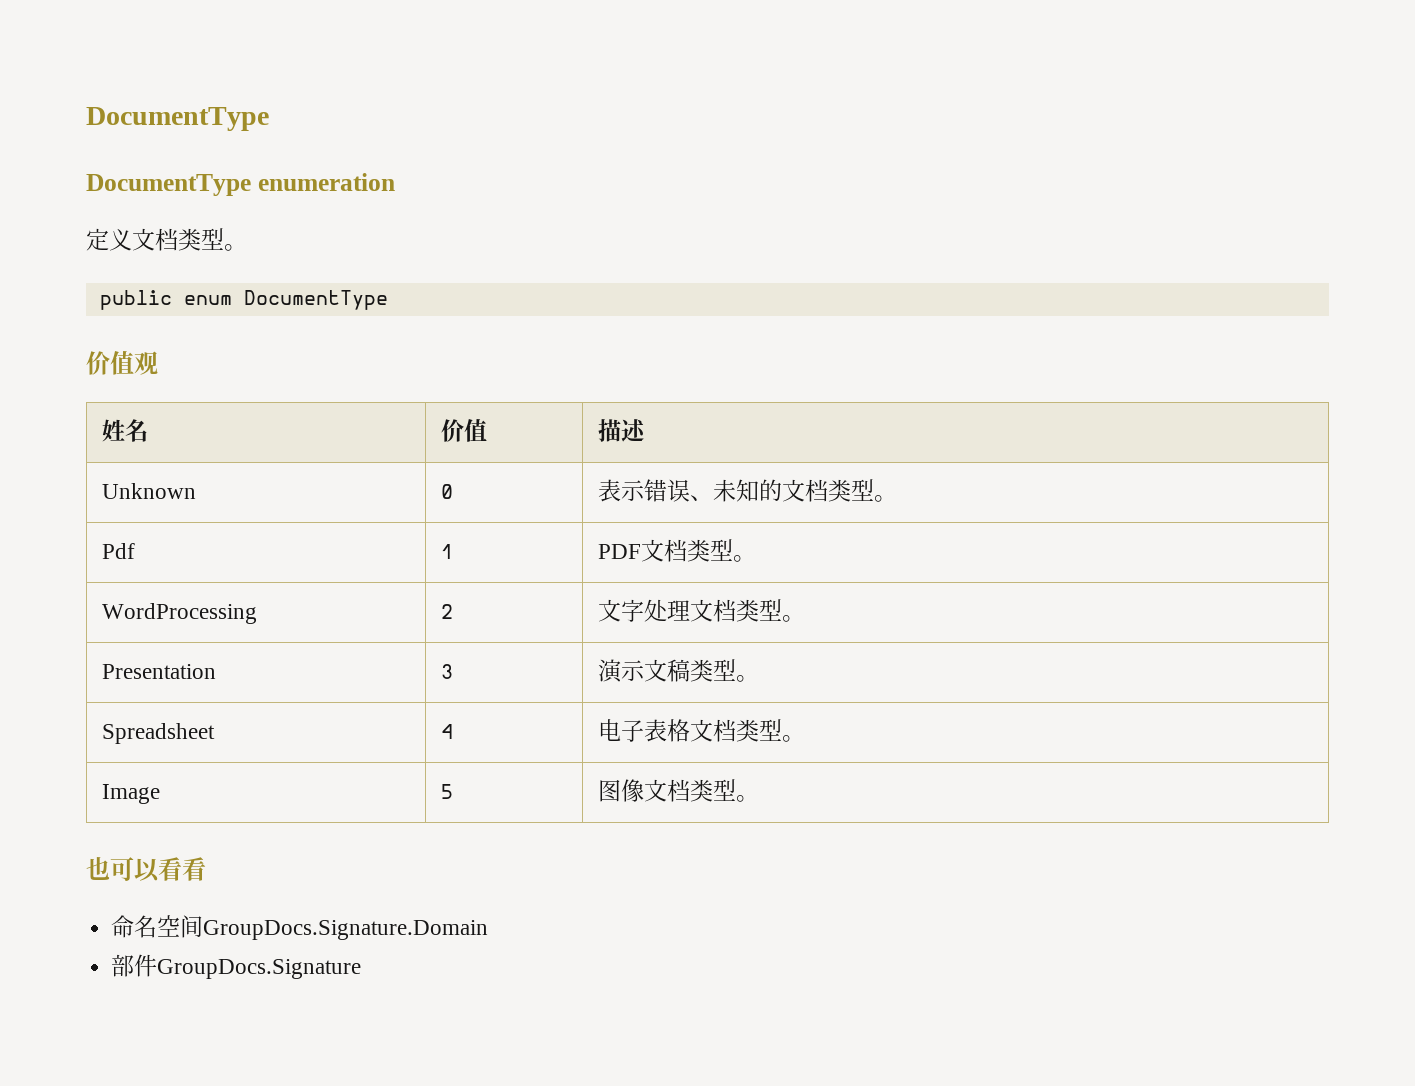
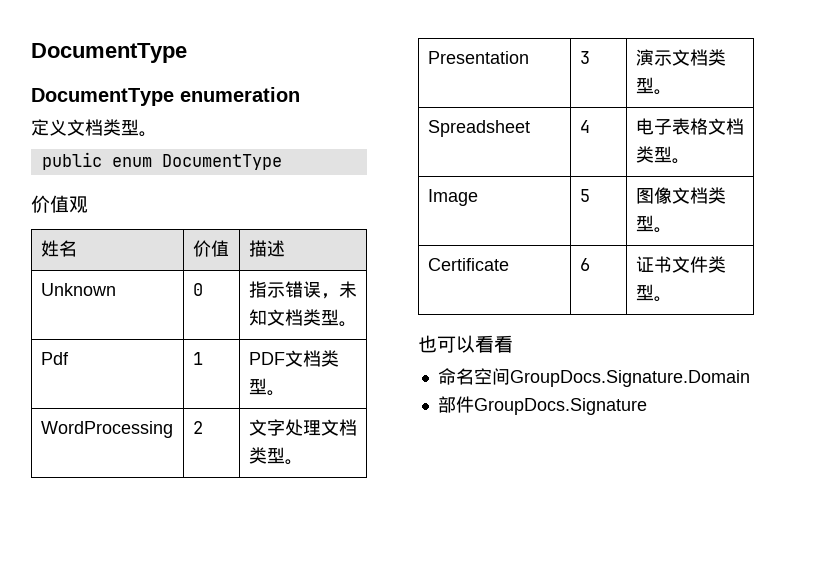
- Unknown | 0 | 表示错误、未知的文档类型。
+ Unknown | 0 | 指示错误，未知文档类型。
- Presentation | 3 | 演示文稿类型。
+ Presentation | 3 | 演示文档类型。
+ Certificate | 6 | 证书文件类型。

